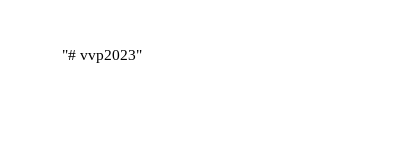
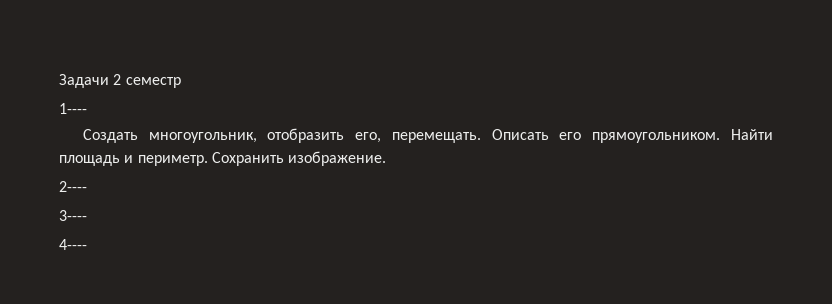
- "# vvp2023"
+ Задачи 2 семестр
+ 1----
+ Создать многоугольник, отобразить его, перемещать. Описать его прямоугольником. Найти площадь и периметр. Сохранить изображение.
+ 2----
+ 3----
+ 4----

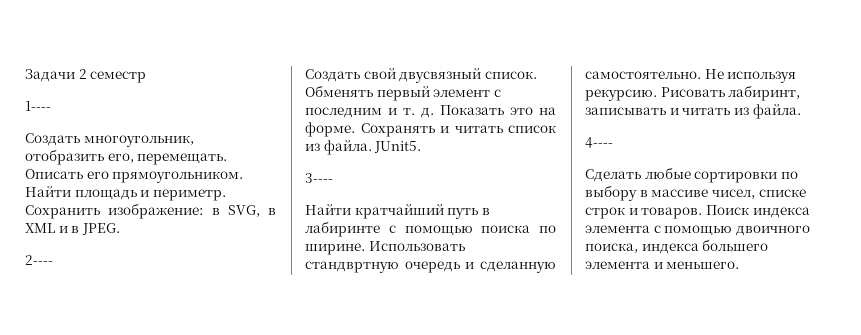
- Сохранить изображение.
+ Сохранить изображение: в SVG, в XML и в JPEG.
  2----
+ Создать свой двусвязный список. Обменять первый элемент с последним и т. д. Показать это на форме. Сохранять и читать список из файла. JUnit5.
  3----
+ Найти кратчайший путь в лабиринте с помощью поиска по ширине. Использовать стандвртную очередь и сделанную самостоятельно. Не используя рекурсию. Рисовать лабиринт, записывать и читать из файла.
  4----
+ Сделать любые сортировки по выбору в массиве чисел, списке строк и товаров. Поиск индекса элемента с помощью двоичного поиска, индекса большего элемента и меньшего.

